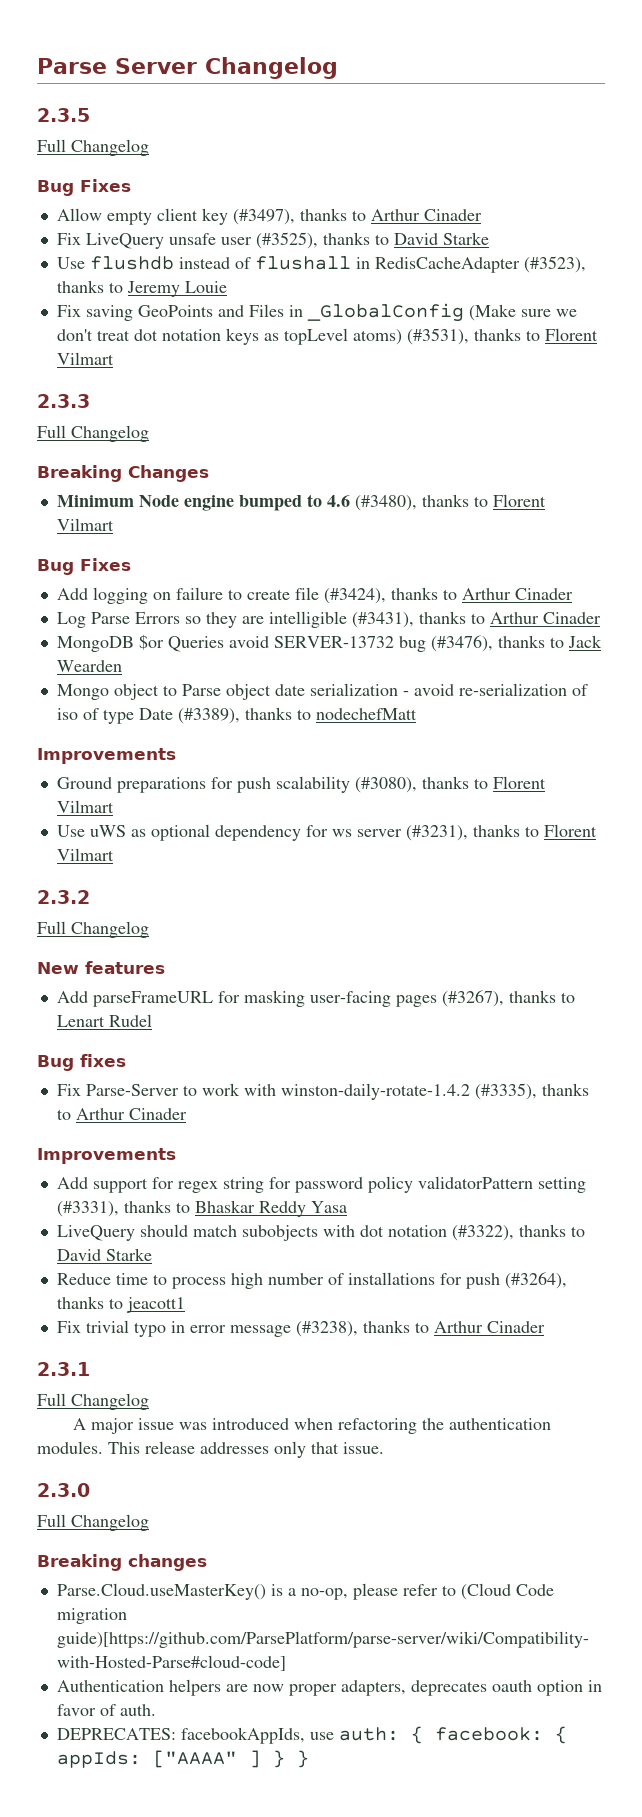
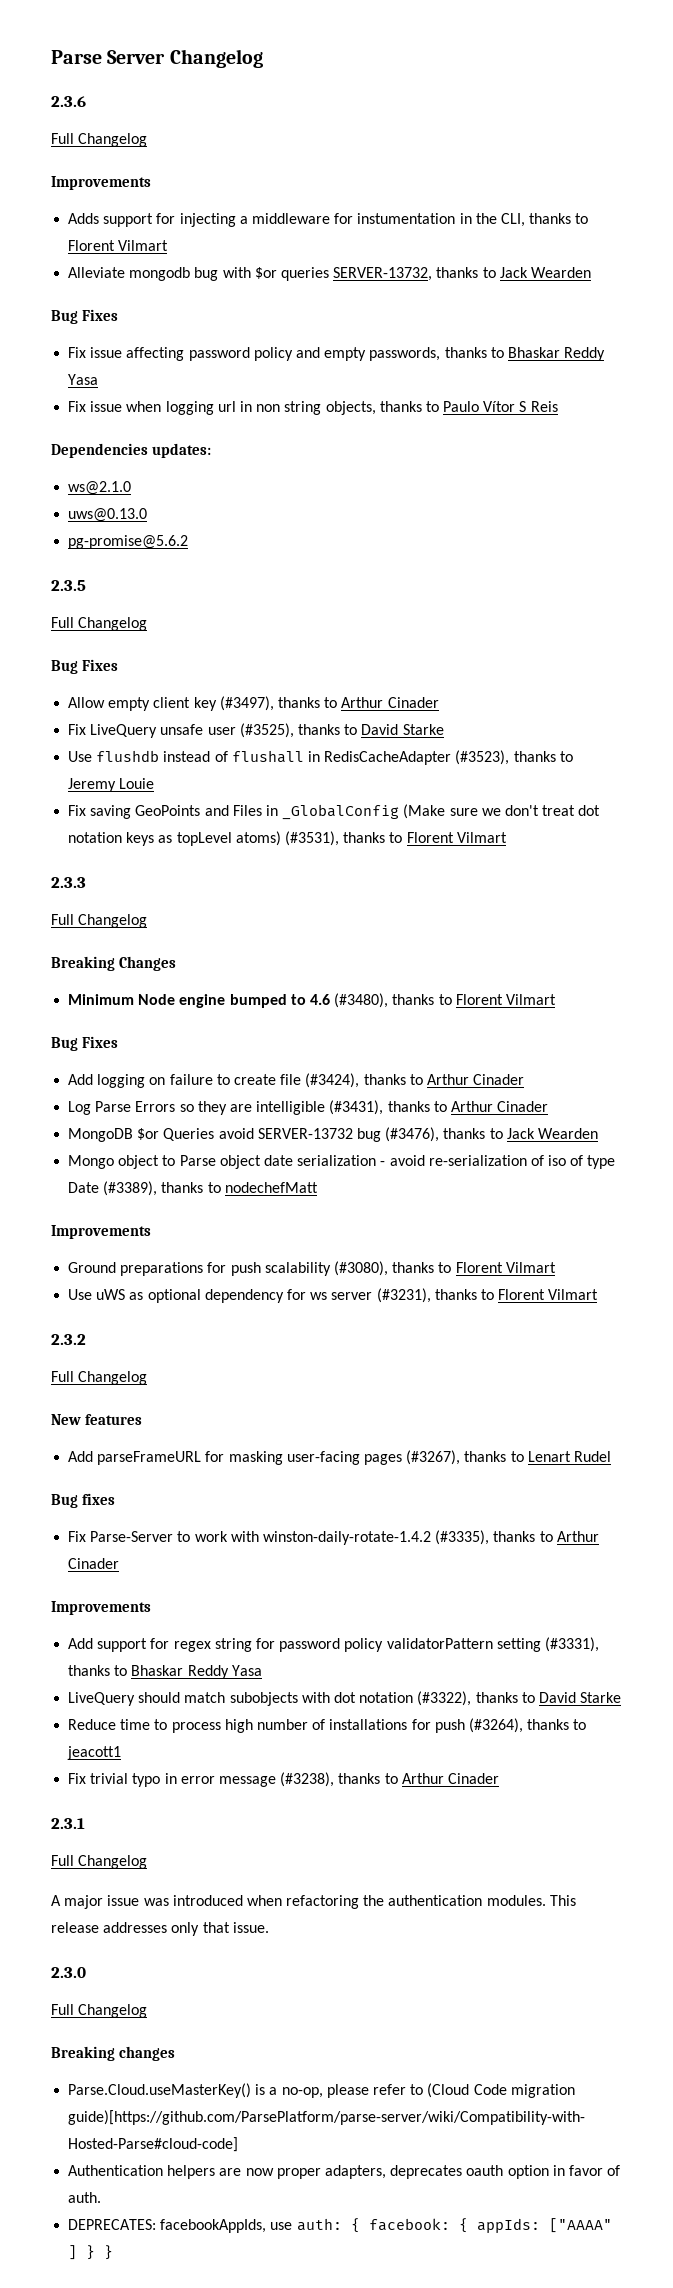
+ 2.3.6
+ Full Changelog
+ Improvements
+ Adds support for injecting a middleware for instumentation in the CLI, thanks to Florent Vilmart
+ Alleviate mongodb bug with $or queries SERVER-13732, thanks to Jack Wearden
+ Bug Fixes
+ Fix issue affecting password policy and empty passwords, thanks to Bhaskar Reddy Yasa
+ Fix issue when logging url in non string objects, thanks to Paulo Vítor S Reis
+ Dependencies updates:
+ ws@2.1.0
+ uws@0.13.0
+ pg-promise@5.6.2

